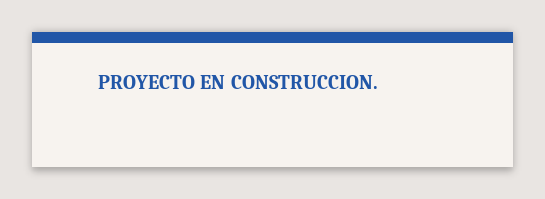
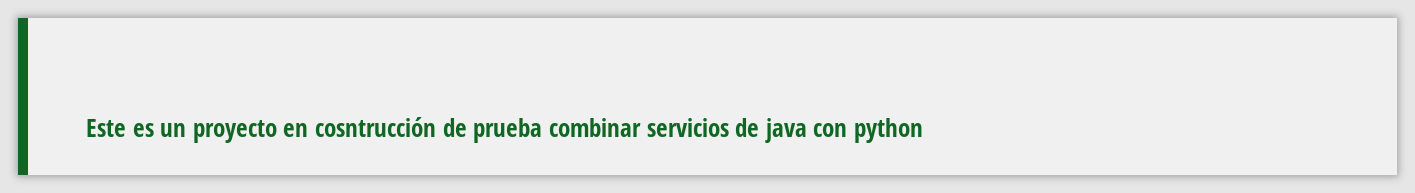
- PROYECTO EN CONSTRUCCION.
+ Este es un proyecto en cosntrucción de prueba combinar servicios de java con python

